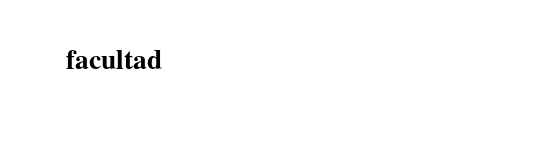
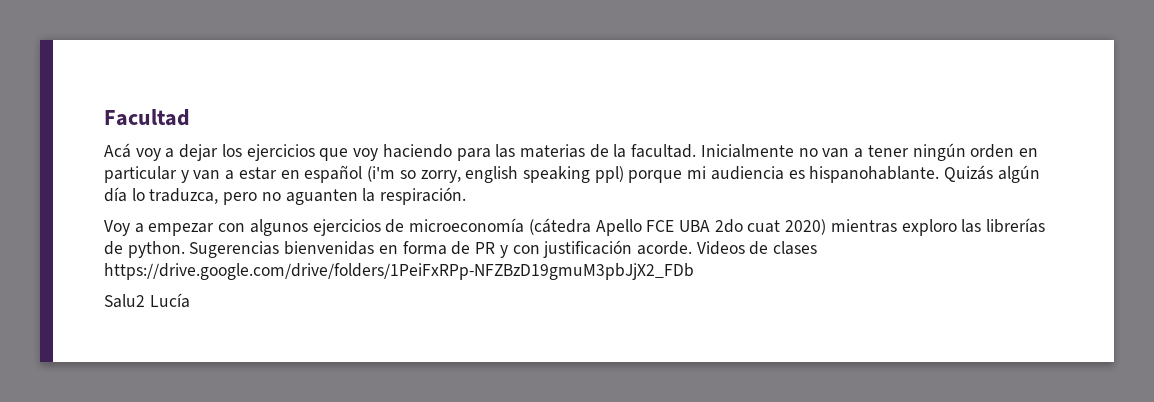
- facultad
+ Facultad
+ Acá voy a dejar los ejercicios que voy haciendo para las materias de la facultad. Inicialmente no van a tener ningún orden en particular y van a estar en español (i'm so zorry, english speaking ppl) porque mi audiencia es hispanohablante. Quizás algún día lo traduzca, pero no aguanten la respiración.
+ Voy a empezar con algunos ejercicios de microeconomía (cátedra Apello FCE UBA 2do cuat 2020) mientras exploro las librerías de python. Sugerencias bienvenidas en forma de PR y con justificación acorde. Videos de clases https://drive.google.com/drive/folders/1PeiFxRPp-NFZBzD19gmuM3pbJjX2_FDb
+ Salu2 Lucía

